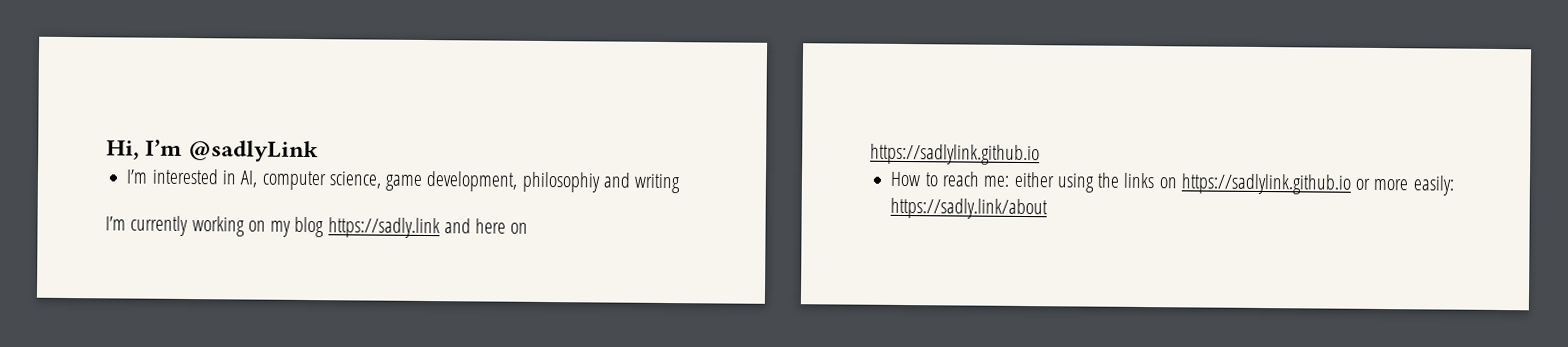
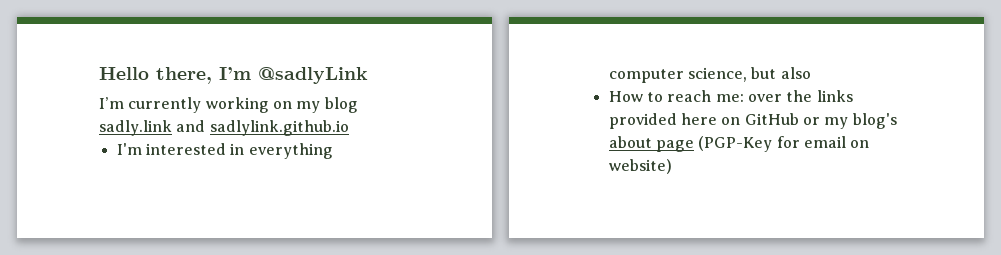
- Hi, I’m @sadlyLink
+ Hello there, I’m @sadlyLink
- I’m interested in AI, computer science, game development, philosophiy and writing
- I’m currently working on my blog https://sadly.link and here on https://sadlylink.github.io
- How to reach me: either using the links on https://sadlylink.github.io or more easily: https://sadly.link/about
+ I’m currently working on my blog sadly.link and sadlylink.github.io
+ I'm interested in everything computer science, but also
+ How to reach me: over the links provided here on GitHub or my blog's about page (PGP-Key for email on website)

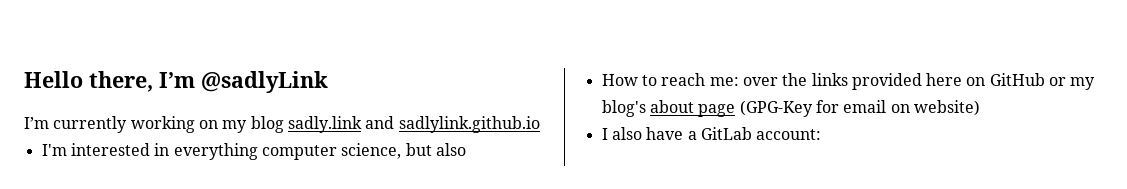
- How to reach me: over the links provided here on GitHub or my blog's about page (PGP-Key for email on website)
+ How to reach me: over the links provided here on GitHub or my blog's about page (GPG-Key for email on website)
+ I also have a GitLab account:

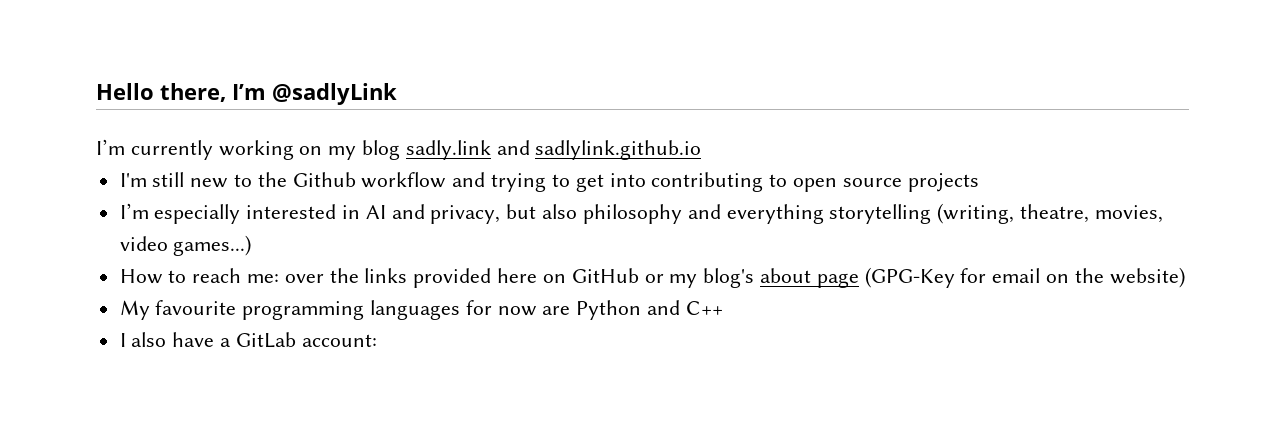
- I'm interested in everything computer science, but also
+ I'm still new to the Github workflow and trying to get into contributing to open source projects
+ I’m especially interested in AI and privacy, but also philosophy and everything storytelling (writing, theatre, movies, video games...)
- How to reach me: over the links provided here on GitHub or my blog's about page (GPG-Key for email on website)
+ How to reach me: over the links provided here on GitHub or my blog's about page (GPG-Key for email on the website)
+ My favourite programming languages for now are Python and C++

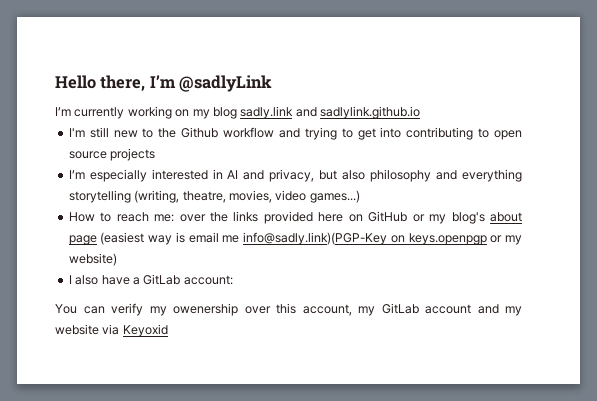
- How to reach me: over the links provided here on GitHub or my blog's about page (GPG-Key for email on the website)
- My favourite programming languages for now are Python and C++
+ How to reach me: over the links provided here on GitHub or my blog's about page (easiest way is email me info@sadly.link)(PGP-Key on keys.openpgp or my website)
+ You can verify my owenership over this account, my GitLab account and my website via Keyoxid

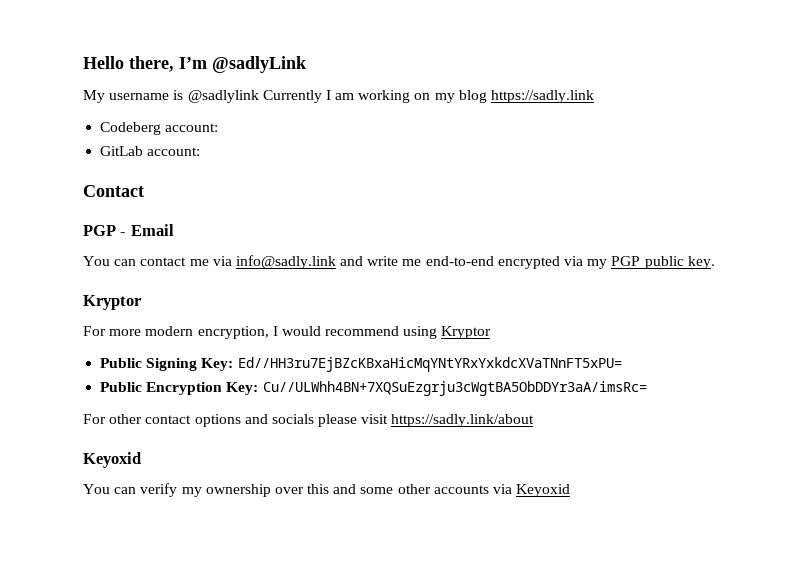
- I’m currently working on my blog sadly.link and sadlylink.github.io
- I'm still new to the Github workflow and trying to get into contributing to open source projects
- I’m especially interested in AI and privacy, but also philosophy and everything storytelling (writing, theatre, movies, video games...)
- How to reach me: over the links provided here on GitHub or my blog's about page (easiest way is email me info@sadly.link)(PGP-Key on keys.openpgp or my website)
- I also have a GitLab account:
+ My username is @sadlylink Currently I am working on my blog https://sadly.link
+ Codeberg account:
+ GitLab account:
+ Contact
+ PGP - Email
+ You can contact me via info@sadly.link and write me end-to-end encrypted via my PGP public key.
+ Kryptor
+ For more modern encryption, I would recommend using Kryptor
+ Public Signing Key: Ed//HH3ru7EjBZcKBxaHicMqYNtYRxYxkdcXVaTNnFT5xPU=
+ Public Encryption Key: Cu//ULWhh4BN+7XQSuEzgrju3cWgtBA5ObDDYr3aA/imsRc=
+ For other contact options and socials please visit https://sadly.link/about
+ Keyoxid
- You can verify my owenership over this account, my GitLab account and my website via Keyoxid
+ You can verify my ownership over this and some other accounts via Keyoxid

